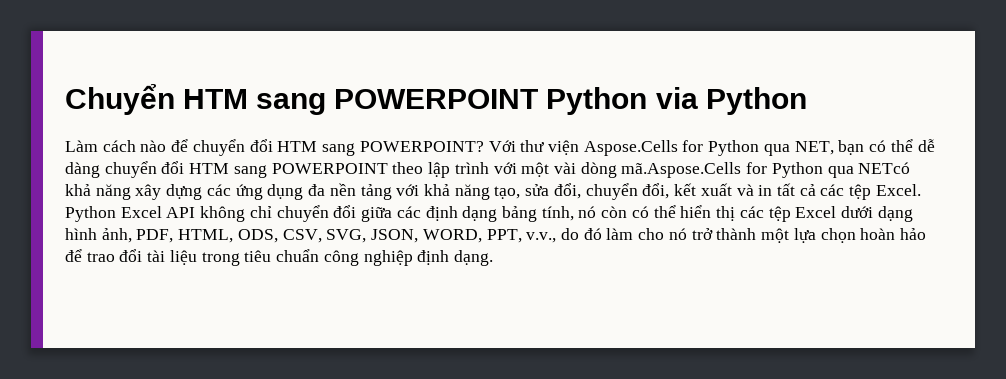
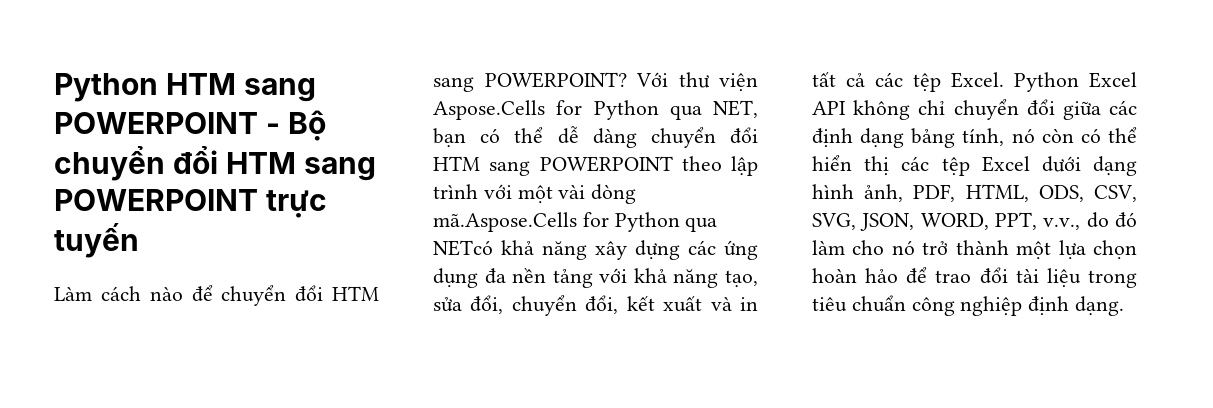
- Chuyển HTM sang POWERPOINT Python via Python
+ Python HTM sang POWERPOINT - Bộ chuyển đổi HTM sang POWERPOINT trực tuyến

